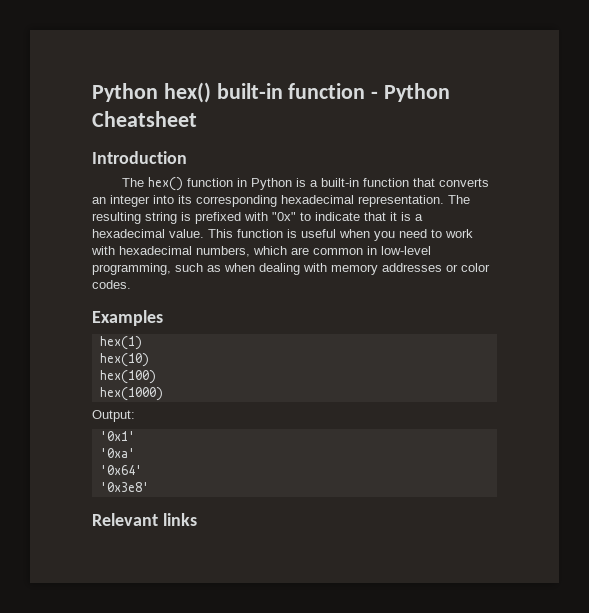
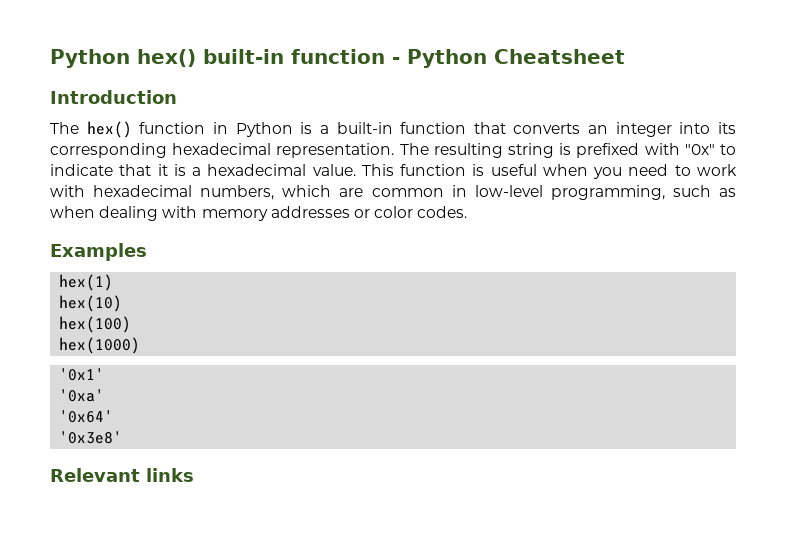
- Output:

